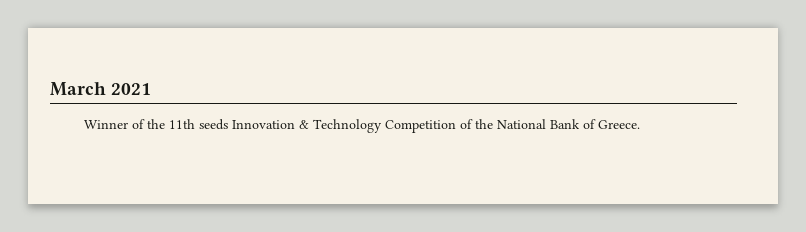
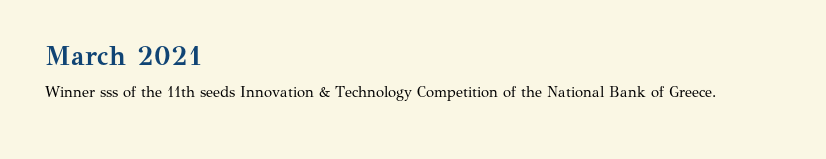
- Winner of the 11th seeds Innovation & Technology Competition of the National Bank of Greece.
+ Winner sss of the 11th seeds Innovation & Technology Competition of the National Bank of Greece.

